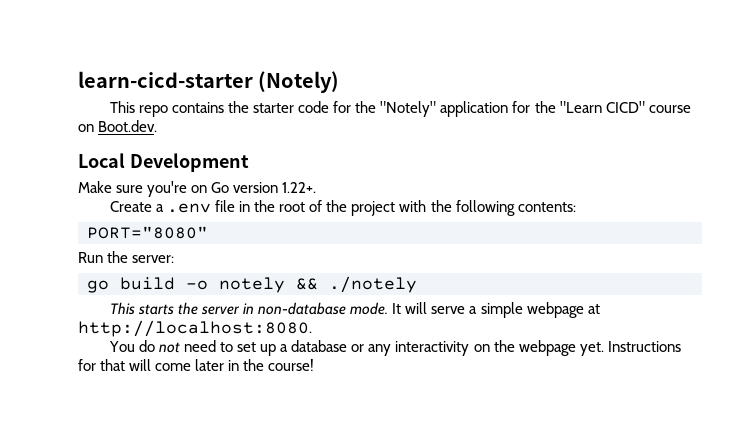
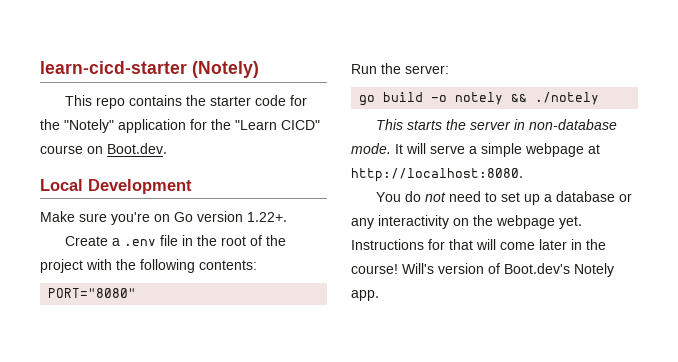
+ Will's version of Boot.dev's Notely app.

